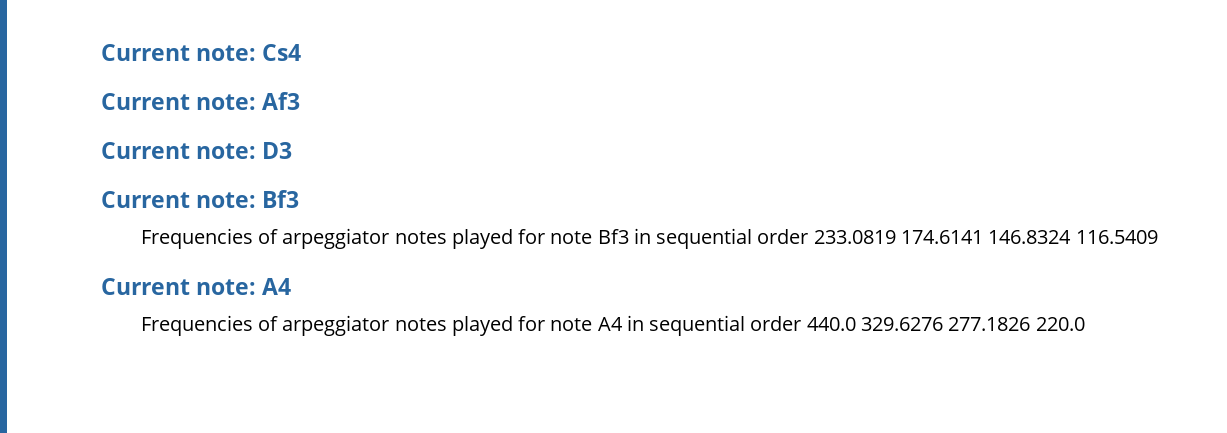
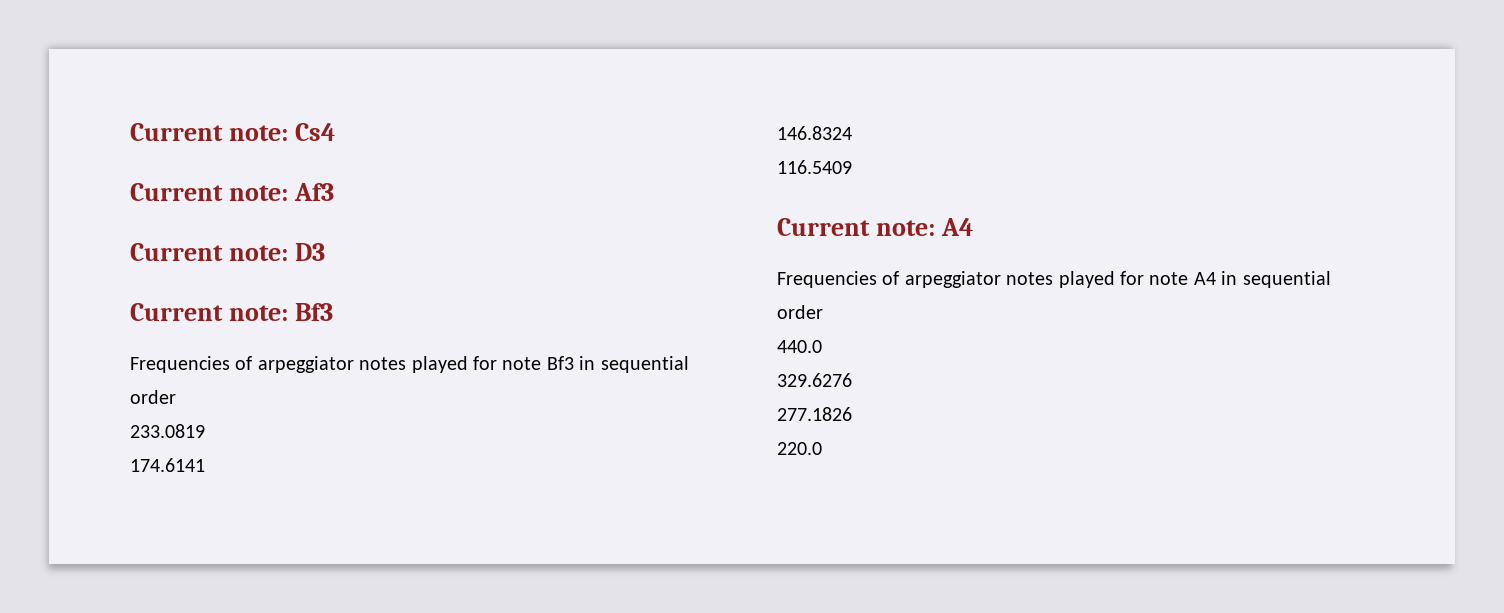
- Frequencies of arpeggiator notes played for note Bf3 in sequential order 233.0819 174.6141 146.8324 116.5409
+ Frequencies of arpeggiator notes played for note Bf3 in sequential order
+ 233.0819
+ 174.6141
+ 146.8324
+ 116.5409
- Frequencies of arpeggiator notes played for note A4 in sequential order 440.0 329.6276 277.1826 220.0
+ Frequencies of arpeggiator notes played for note A4 in sequential order
+ 440.0
+ 329.6276
+ 277.1826
+ 220.0

